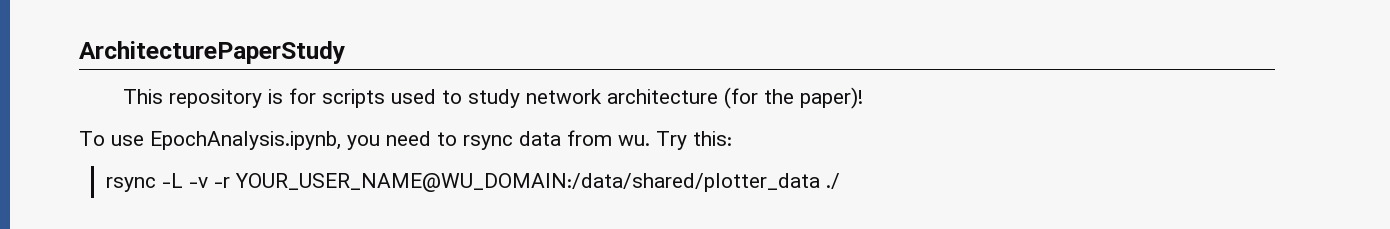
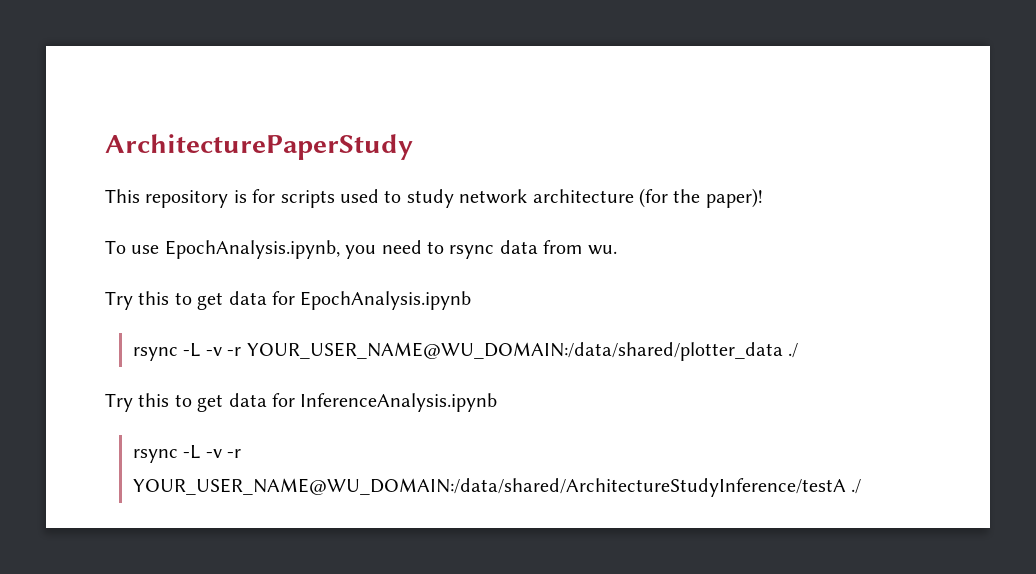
- To use EpochAnalysis.ipynb, you need to rsync data from wu. Try this:
+ To use EpochAnalysis.ipynb, you need to rsync data from wu.
+ Try this to get data for EpochAnalysis.ipynb
+ Try this to get data for InferenceAnalysis.ipynb
+ rsync -L -v -r YOUR_USER_NAME@WU_DOMAIN:/data/shared/ArchitectureStudyInference/testA ./

